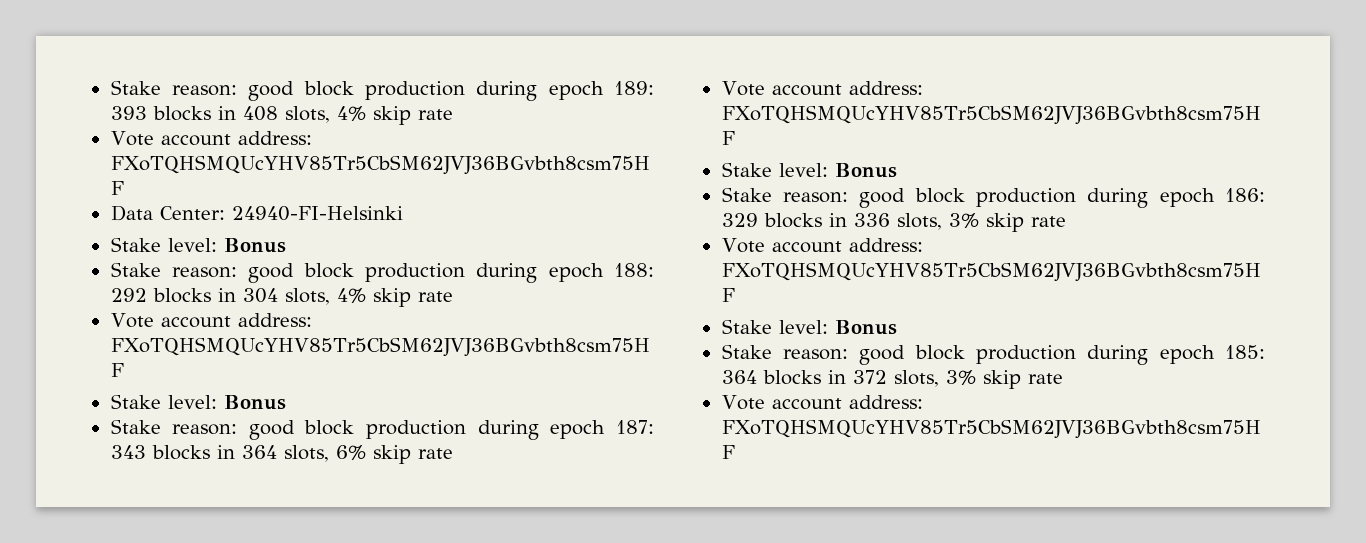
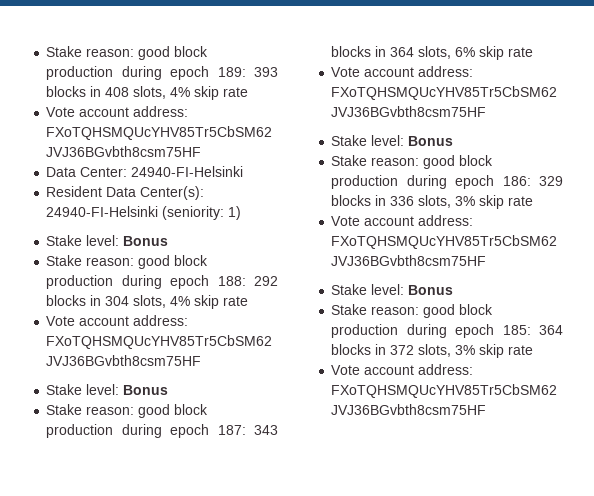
+ Resident Data Center(s): 24940-FI-Helsinki (seniority: 1)

